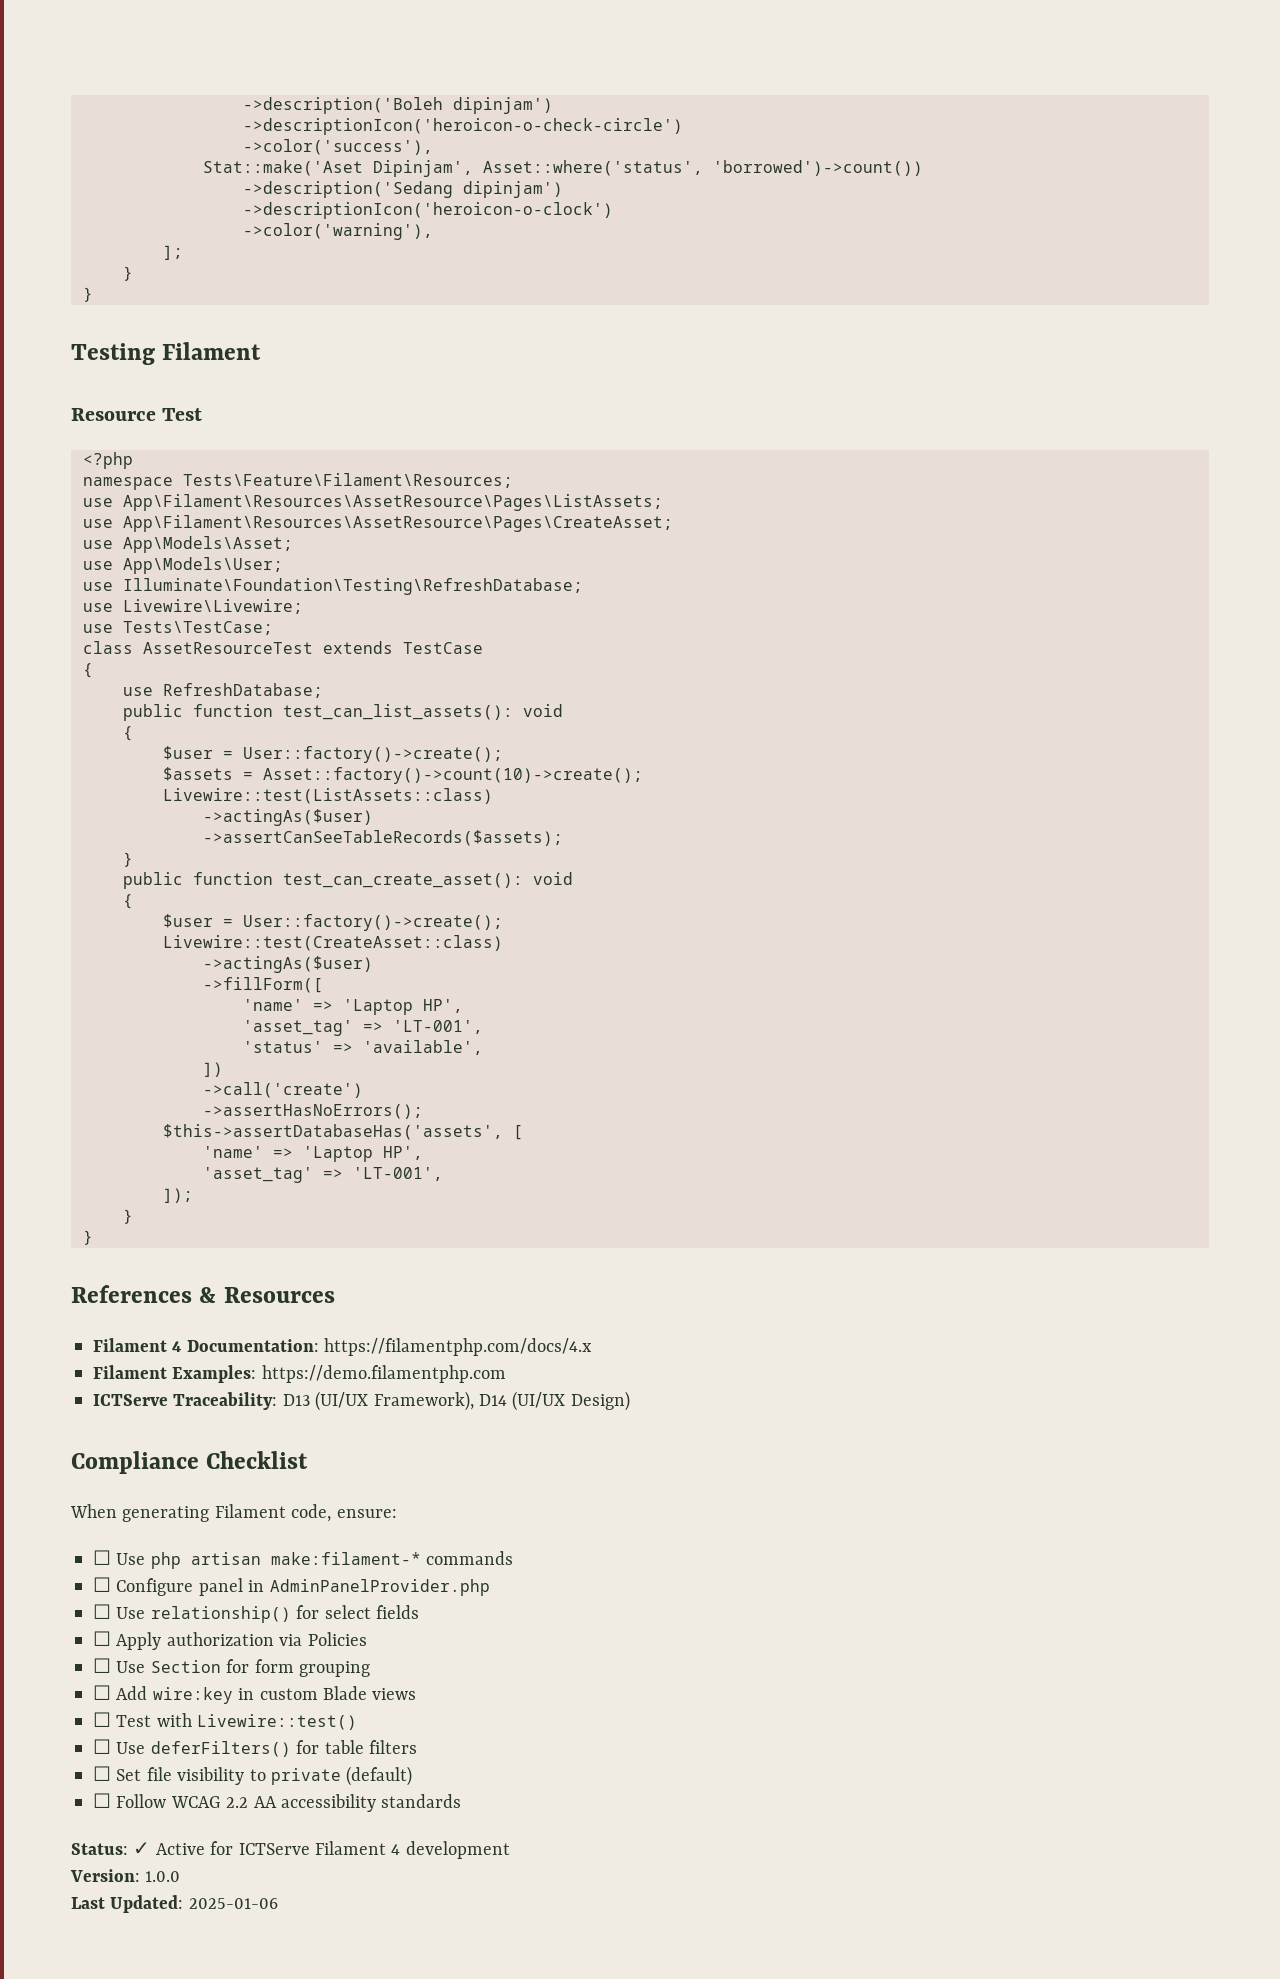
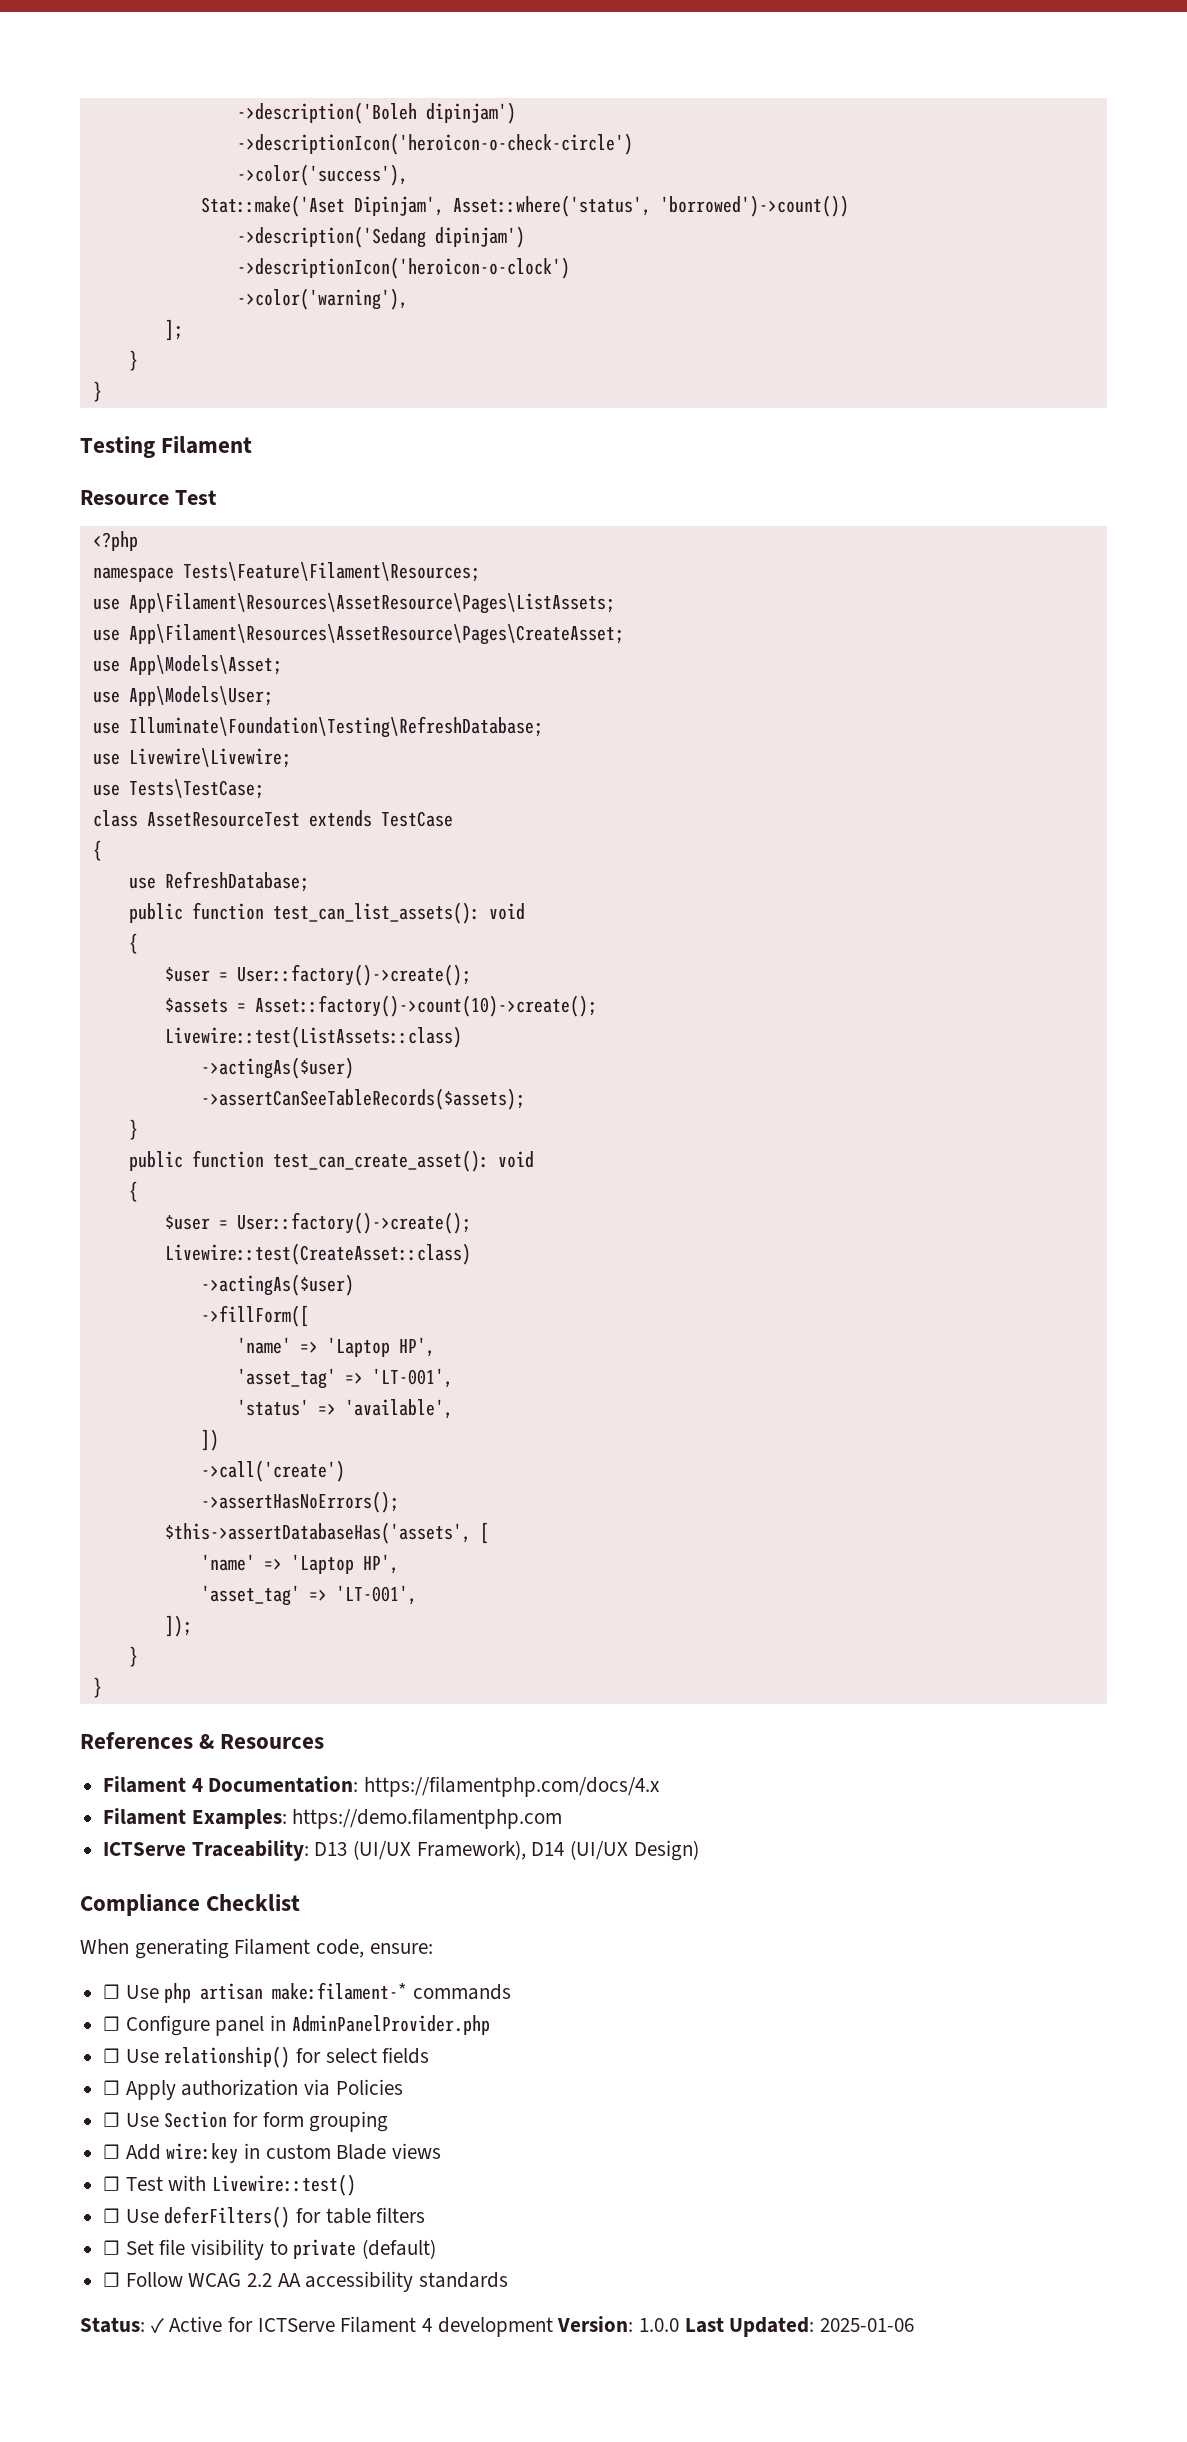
- Status: ✓ Active for ICTServe Filament 4 development
- Version: 1.0.0
- Last Updated: 2025-01-06
+ Status: ✓ Active for ICTServe Filament 4 development Version: 1.0.0 Last Updated: 2025-01-06

